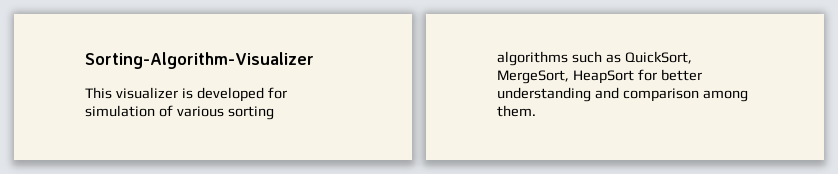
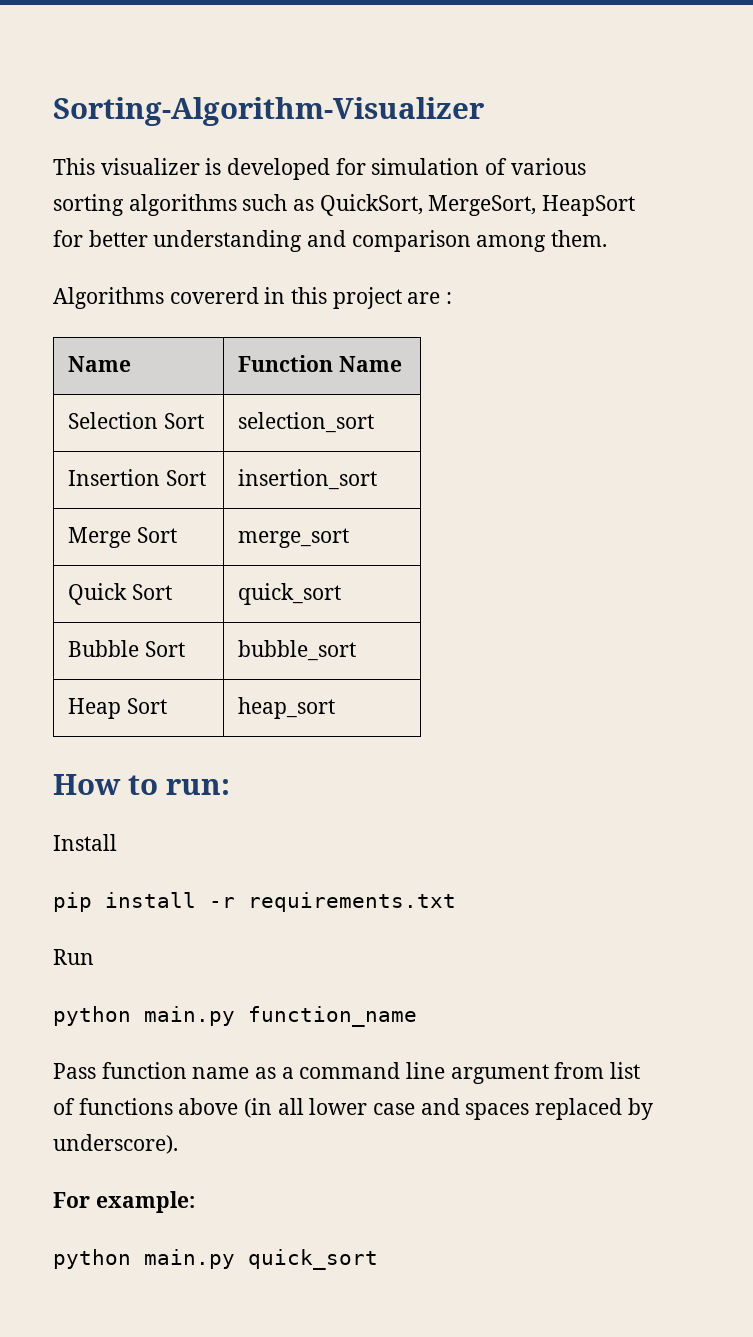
+ Algorithms covererd in this project are :
+ Name | Function Name
+ Selection Sort | selection_sort
+ Insertion Sort | insertion_sort
+ Merge Sort | merge_sort
+ Quick Sort | quick_sort
+ Bubble Sort | bubble_sort
+ Heap Sort | heap_sort
+ How to run:
+ Install
+ pip install -r requirements.txt
+ Run
+ python main.py function_name
+ Pass function name as a command line argument from list of functions above (in all lower case and spaces replaced by underscore).
+ For example:
+ python main.py quick_sort

